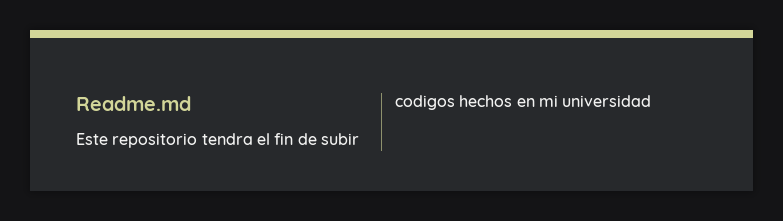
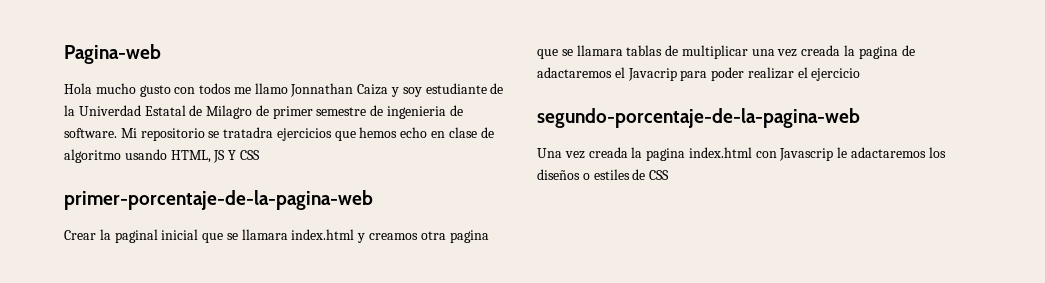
- Readme.md
- Este repositorio tendra el fin de subir codigos hechos en mi universidad
+ Pagina-web
+ Hola mucho gusto con todos me llamo Jonnathan Caiza y soy estudiante de la Univerdad Estatal de Milagro de primer semestre de ingenieria de software. Mi repositorio se tratadra ejercicios que hemos echo en clase de algoritmo usando HTML, JS Y CSS
+ primer-porcentaje-de-la-pagina-web
+ Crear la paginal inicial que se llamara index.html y creamos otra pagina que se llamara tablas de multiplicar una vez creada la pagina de adactaremos el Javacrip para poder realizar el ejercicio
+ segundo-porcentaje-de-la-pagina-web
+ Una vez creada la pagina index.html con Javascrip le adactaremos los diseños o estiles de CSS

